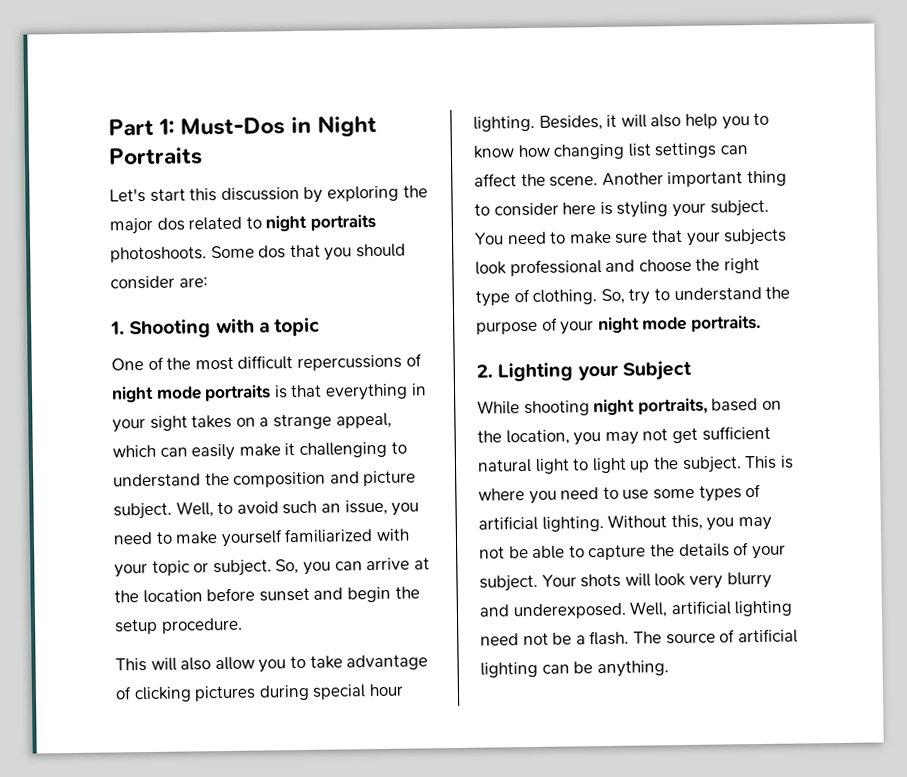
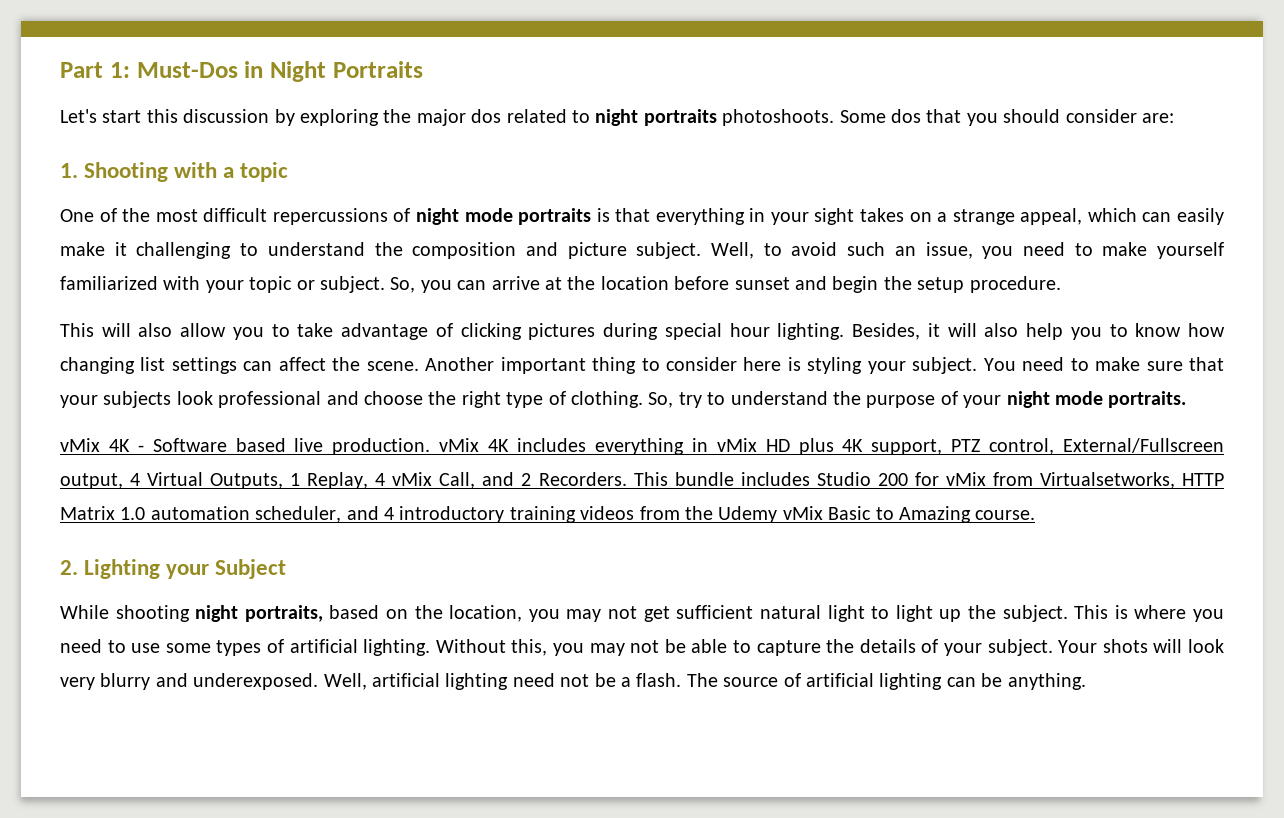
+ vMix 4K - Software based live production. vMix 4K includes everything in vMix HD plus 4K support, PTZ control, External/Fullscreen output, 4 Virtual Outputs, 1 Replay, 4 vMix Call, and 2 Recorders. This bundle includes Studio 200 for vMix from Virtualsetworks, HTTP Matrix 1.0 automation scheduler, and 4 introductory training videos from the Udemy vMix Basic to Amazing course.

